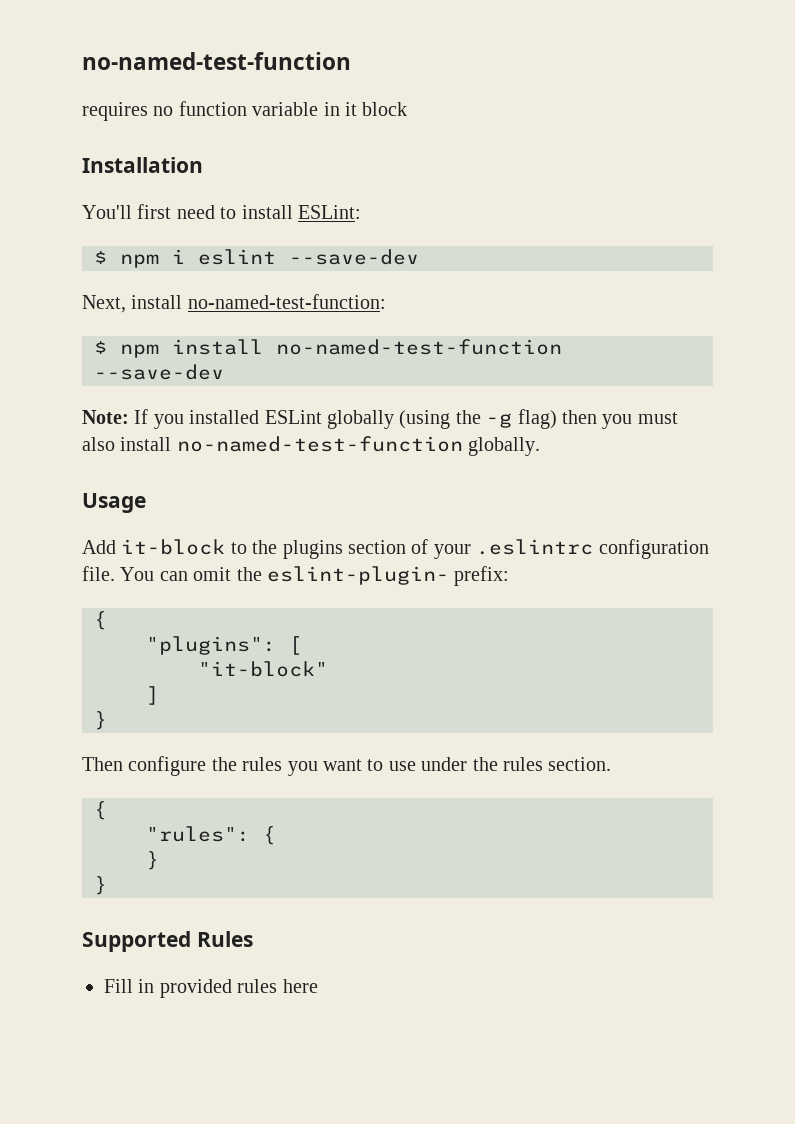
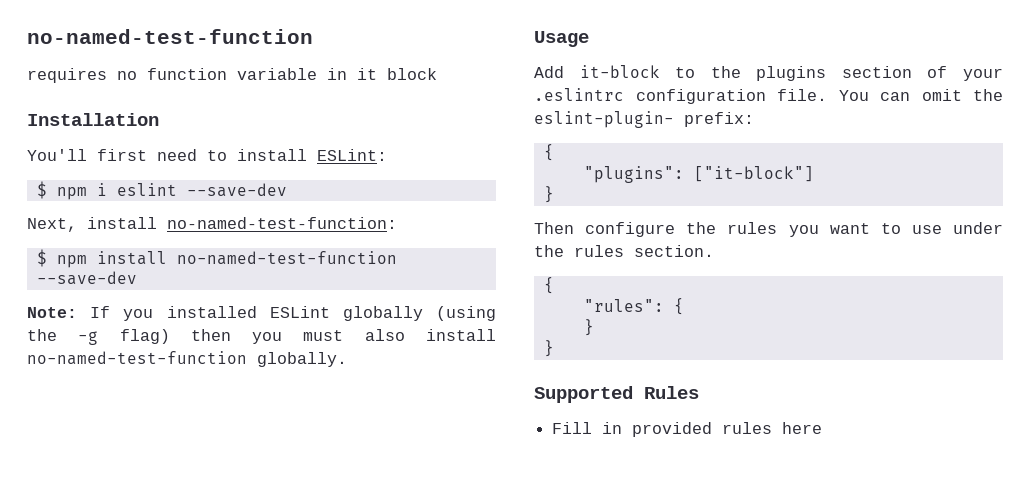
- "plugins": [
- "it-block"
- ]
+ "plugins": ["it-block"]

